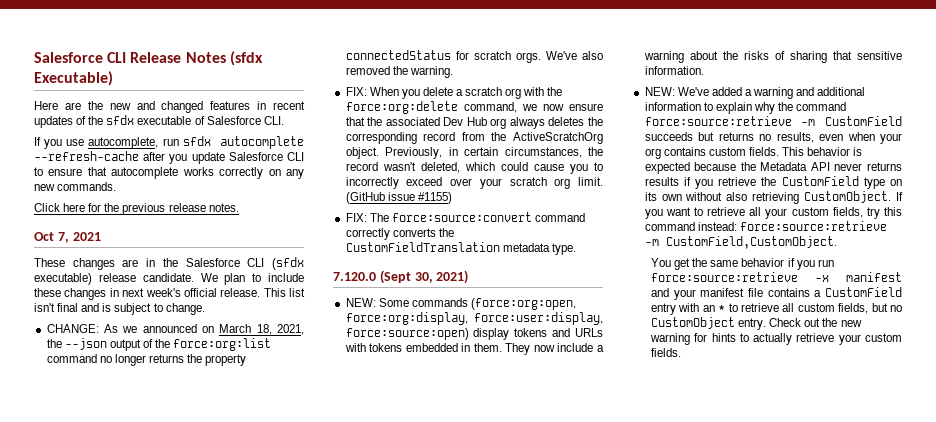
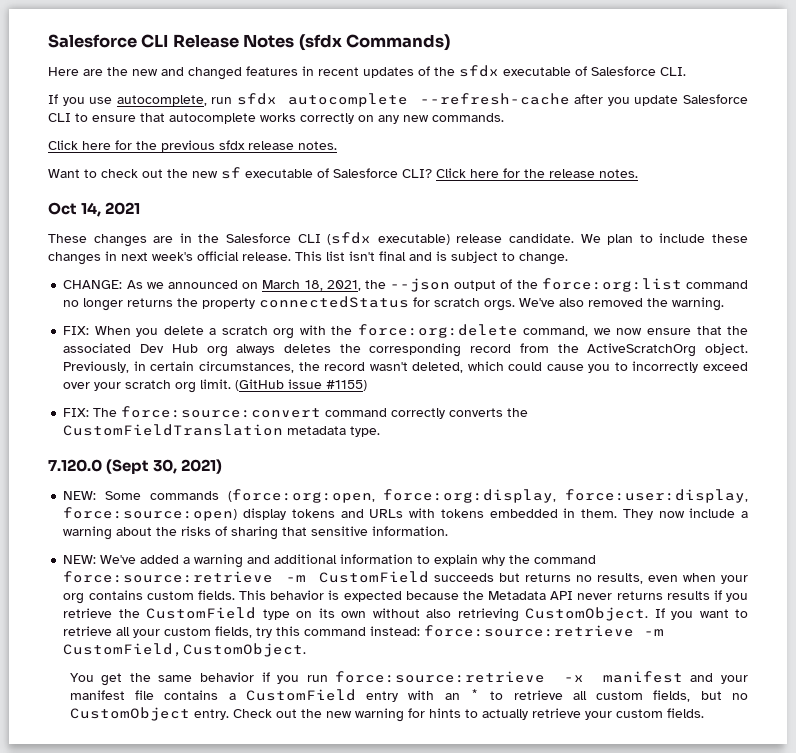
- Salesforce CLI Release Notes (sfdx Executable)
+ Salesforce CLI Release Notes (sfdx Commands)
- Click here for the previous release notes.
+ Click here for the previous sfdx release notes.
+ Want to check out the new sf executable of Salesforce CLI? Click here for the release notes.
- Oct 7, 2021
+ Oct 14, 2021

